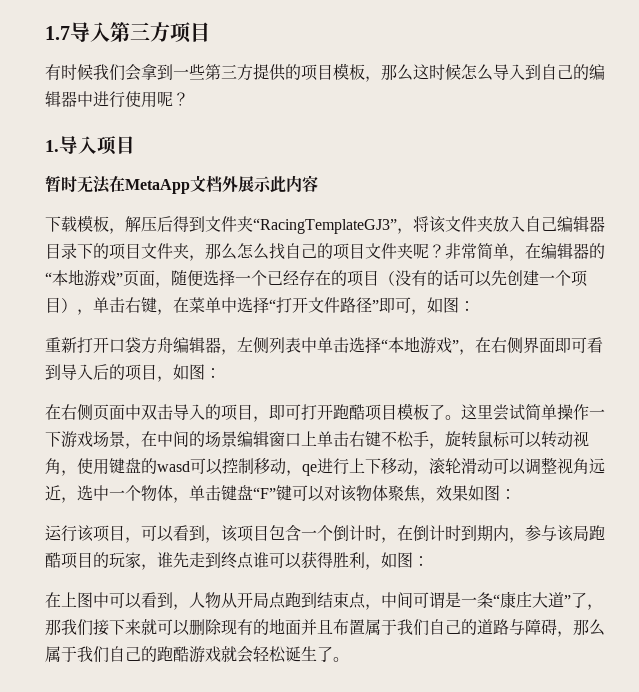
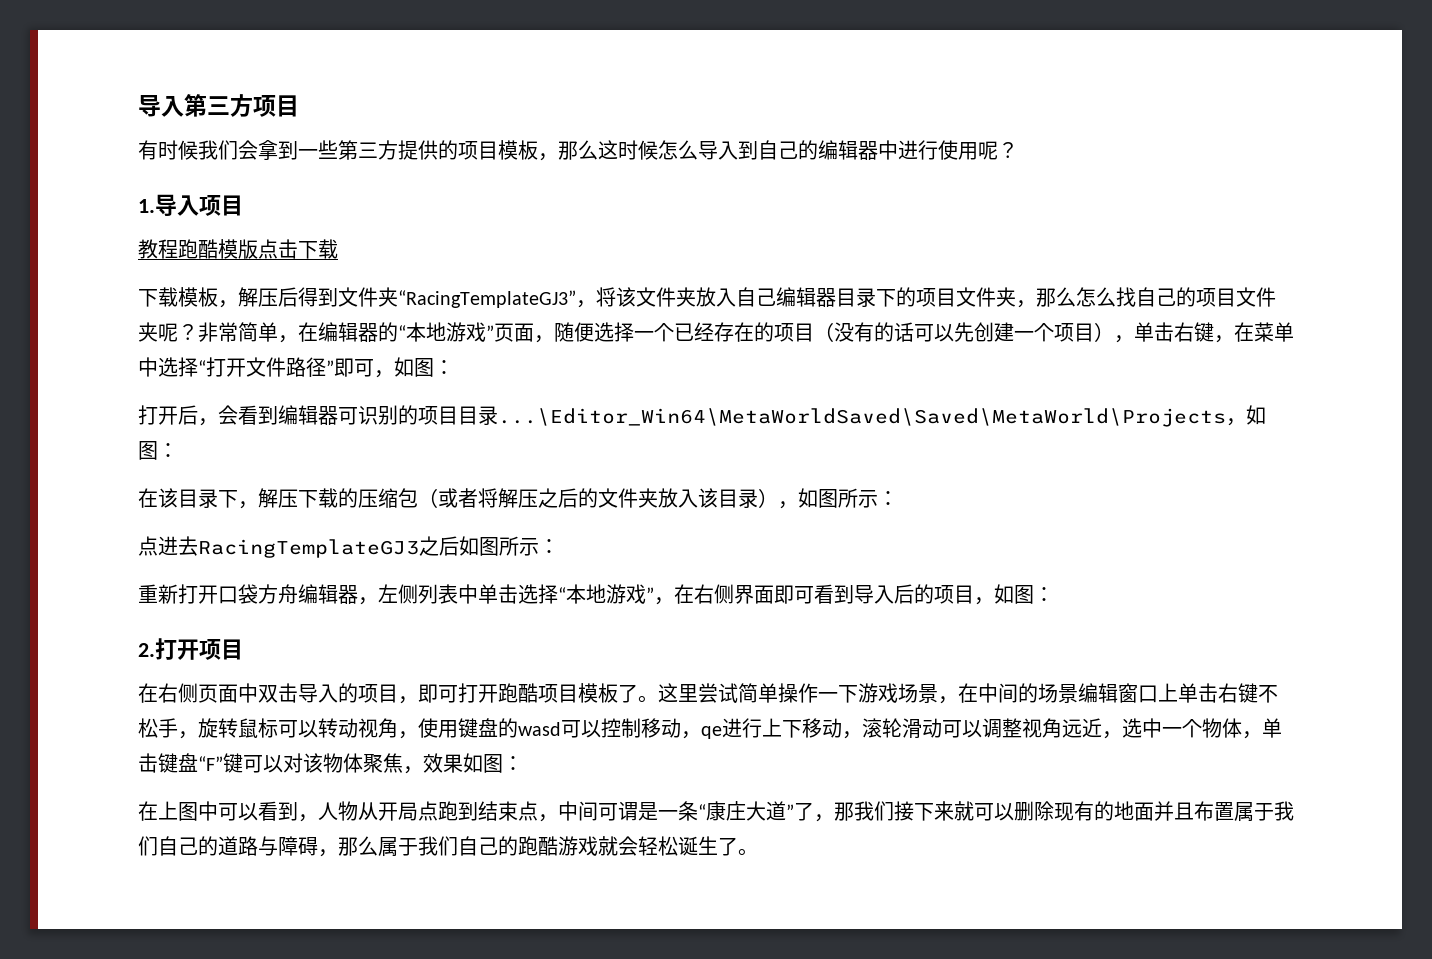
- 1.7导入第三方项目
+ 导入第三方项目
- 暂时无法在MetaApp文档外展示此内容
+ 教程跑酷模版点击下载
+ 打开后，会看到编辑器可识别的项目目录...\Editor_Win64\MetaWorldSaved\Saved\MetaWorld\Projects，如图：
+ 在该目录下，解压下载的压缩包（或者将解压之后的文件夹放入该目录），如图所示：
+ 点进去RacingTemplateGJ3之后如图所示：
+ 2.打开项目
- 运行该项目，可以看到，该项目包含一个倒计时，在倒计时到期内，参与该局跑酷项目的玩家，谁先走到终点谁可以获得胜利，如图：

